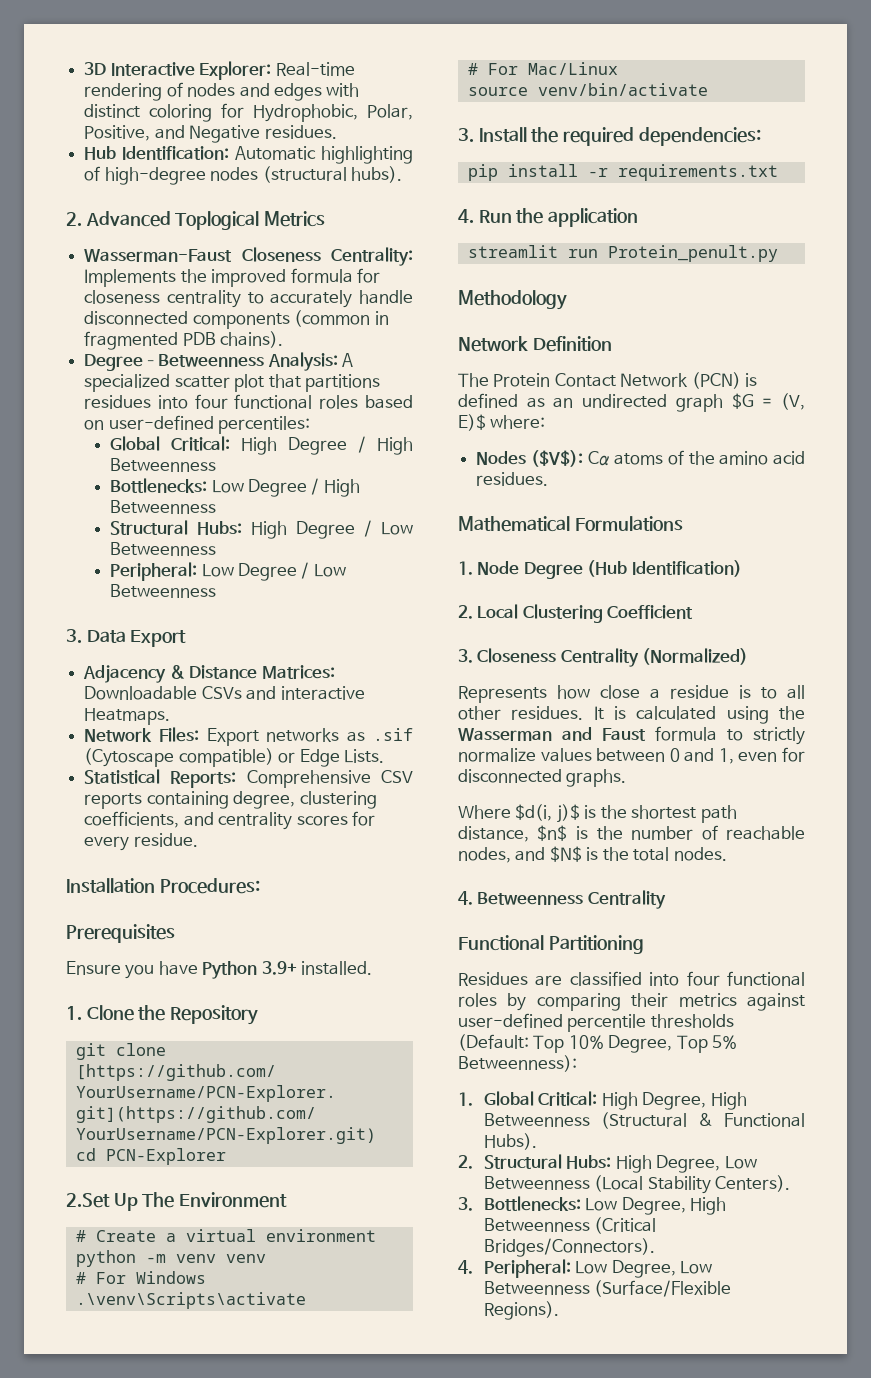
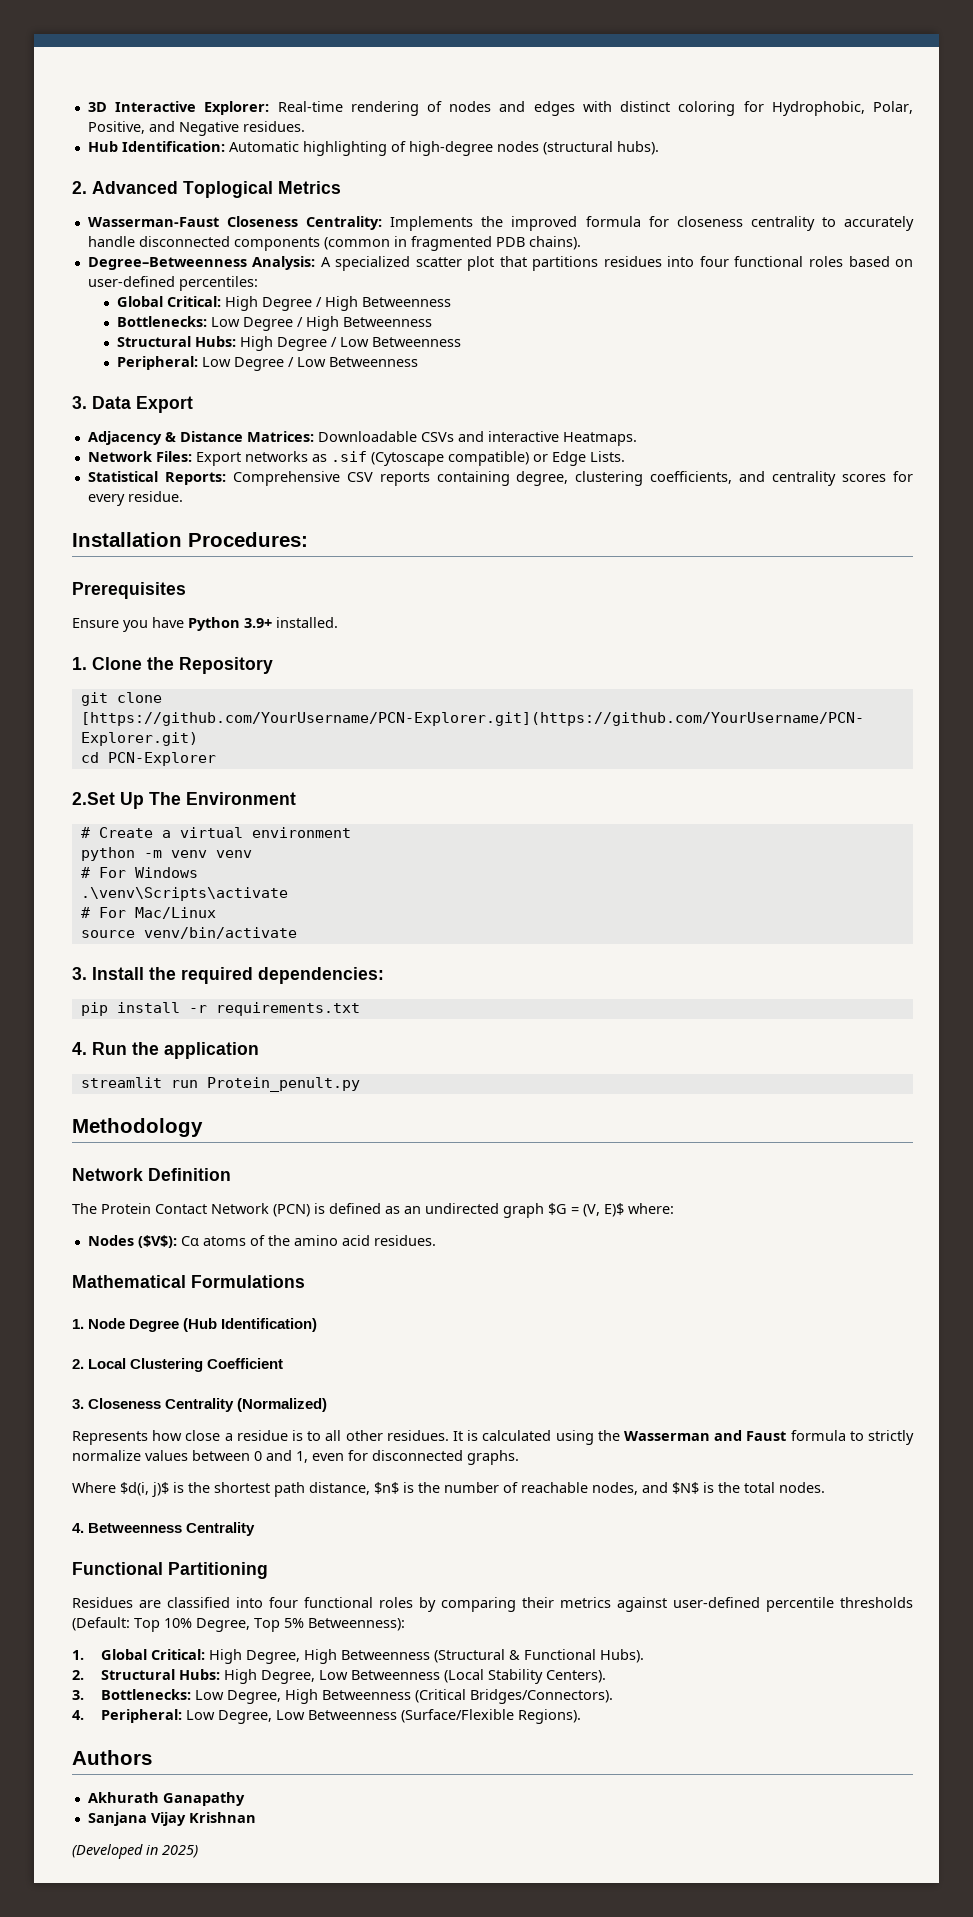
+ Authors
+ Akhurath Ganapathy
+ Sanjana Vijay Krishnan
+ (Developed in 2025)

